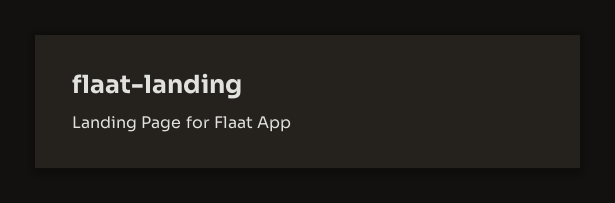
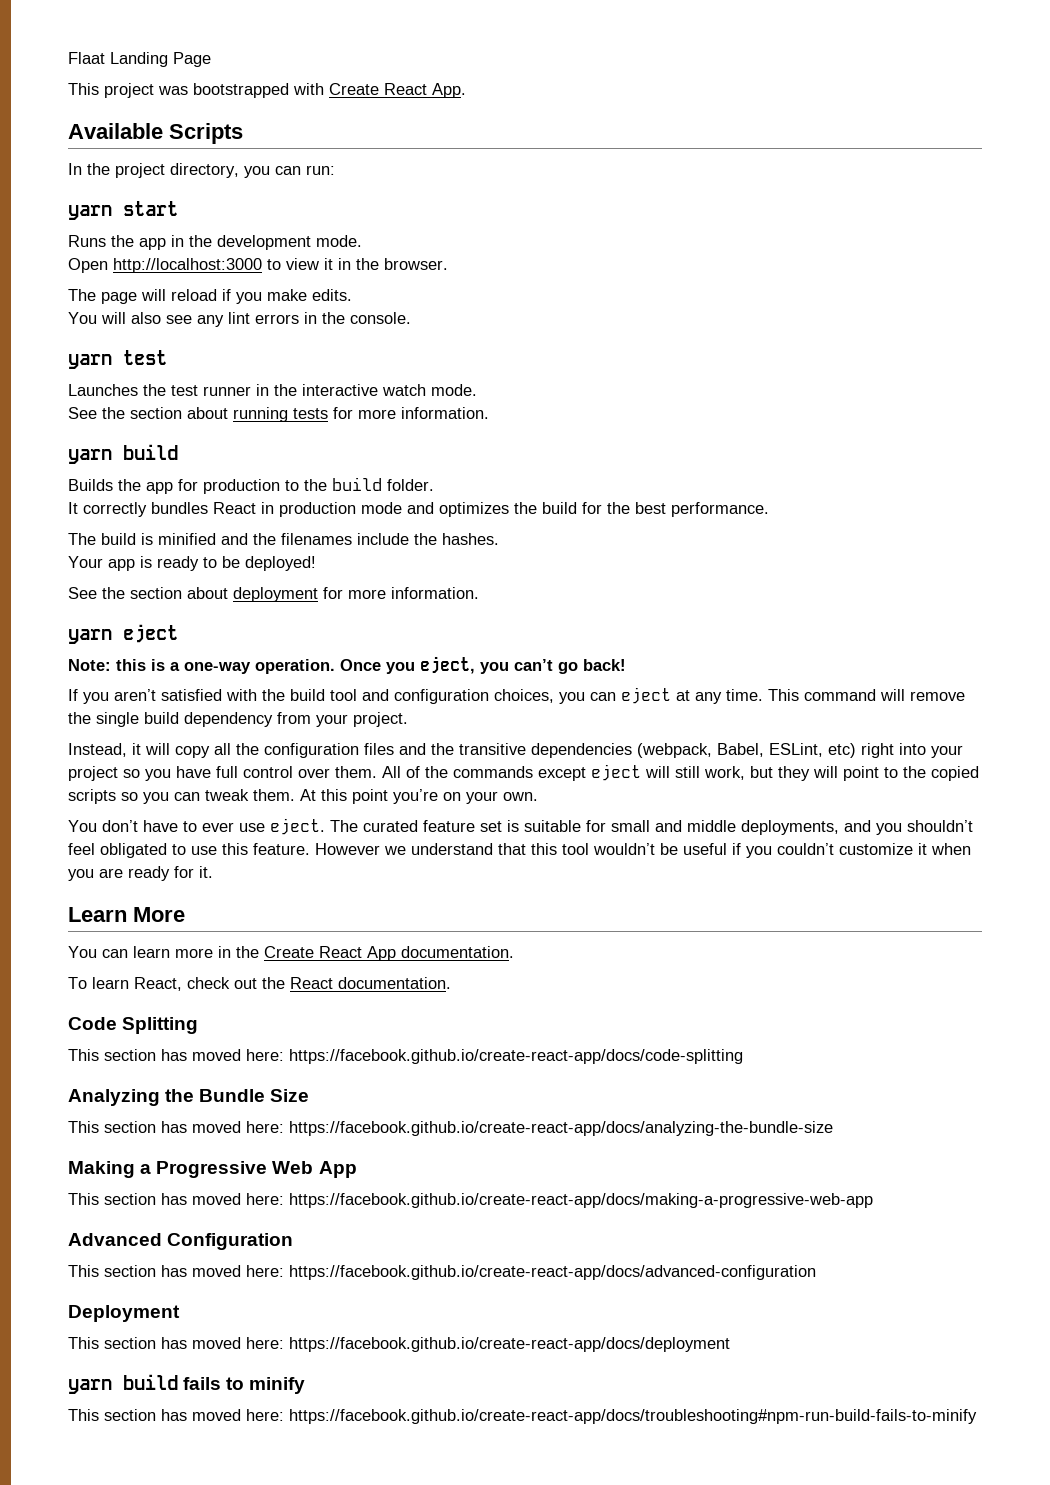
- flaat-landing
- Landing Page for Flaat App
+ Flaat Landing Page
+ This project was bootstrapped with Create React App.
+ Available Scripts
+ In the project directory, you can run:
+ yarn start
+ Runs the app in the development mode.
+ Open http://localhost:3000 to view it in the browser.
+ The page will reload if you make edits.
+ You will also see any lint errors in the console.
+ yarn test
+ Launches the test runner in the interactive watch mode.
+ See the section about running tests for more information.
+ yarn build
+ Builds the app for production to the build folder.
+ It correctly bundles React in production mode and optimizes the build for the best performance.
+ The build is minified and the filenames include the hashes.
+ Your app is ready to be deployed!
+ See the section about deployment for more information.
+ yarn eject
+ Note: this is a one-way operation. Once you eject, you can’t go back!
+ If you aren’t satisfied with the build tool and configuration choices, you can eject at any time. This command will remove the single build dependency from your project.
+ Instead, it will copy all the configuration files and the transitive dependencies (webpack, Babel, ESLint, etc) right into your project so you have full control over them. All of the commands except eject will still work, but they will point to the copied scripts so you can tweak them. At this point you’re on your own.
+ You don’t have to ever use eject. The curated feature set is suitable for small and middle deployments, and you shouldn’t feel obligated to use this feature. However we understand that this tool wouldn’t be useful if you couldn’t customize it when you are ready for it.
+ Learn More
+ You can learn more in the Create React App documentation.
+ To learn React, check out the React documentation.
+ Code Splitting
+ This section has moved here: https://facebook.github.io/create-react-app/docs/code-splitting
+ Analyzing the Bundle Size
+ This section has moved here: https://facebook.github.io/create-react-app/docs/analyzing-the-bundle-size
+ Making a Progressive Web App
+ This section has moved here: https://facebook.github.io/create-react-app/docs/making-a-progressive-web-app
+ Advanced Configuration
+ This section has moved here: https://facebook.github.io/create-react-app/docs/advanced-configuration
+ Deployment
+ This section has moved here: https://facebook.github.io/create-react-app/docs/deployment
+ yarn build fails to minify
+ This section has moved here: https://facebook.github.io/create-react-app/docs/troubleshooting#npm-run-build-fails-to-minify

